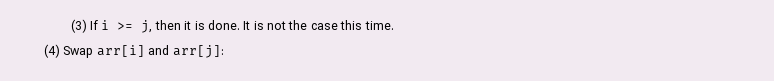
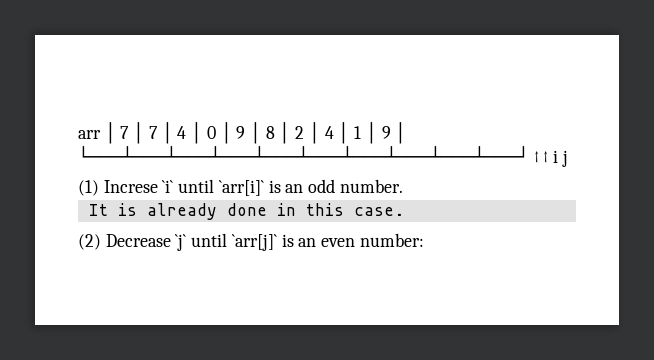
- (3) If i >= j, then it is done. It is not the case this time.
- (4) Swap arr[i] and arr[j]:
+ arr │ 7 │ 7 │ 4 │ 0 │ 9 │ 8 │ 2 │ 4 │ 1 │ 9 │ └───┴───┴───┴───┴───┴───┴───┴───┴───┴───┘ ↑ ↑ i j
+ (1) Increse `i` until `arr[i]` is an odd number.
+ It is already done in this case.
+ (2) Decrease `j` until `arr[j]` is an even number:

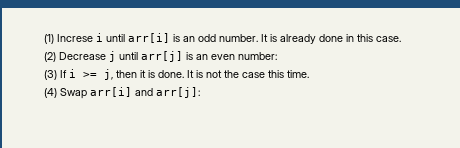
- arr │ 7 │ 7 │ 4 │ 0 │ 9 │ 8 │ 2 │ 4 │ 1 │ 9 │ └───┴───┴───┴───┴───┴───┴───┴───┴───┴───┘ ↑ ↑ i j
- (1) Increse `i` until `arr[i]` is an odd number.
- It is already done in this case.
+ (1) Increse i until arr[i] is an odd number. It is already done in this case.
- (2) Decrease `j` until `arr[j]` is an even number:
+ (2) Decrease j until arr[j] is an even number:
+ (3) If i >= j, then it is done. It is not the case this time.
+ (4) Swap arr[i] and arr[j]:

